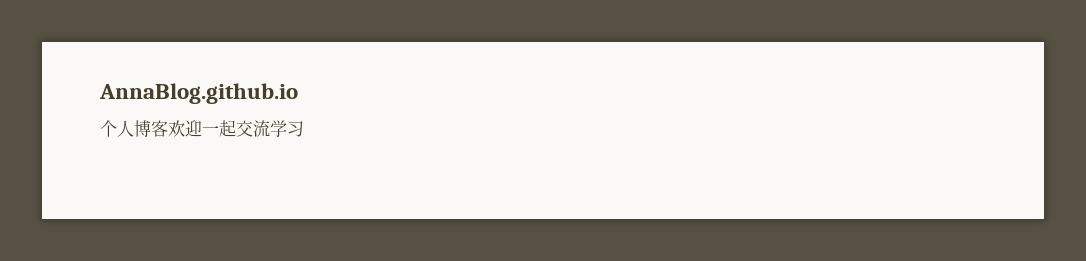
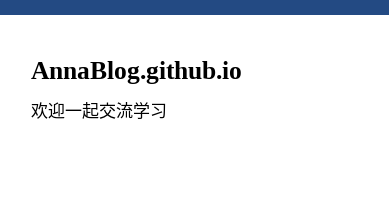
- 个人博客欢迎一起交流学习
+ 欢迎一起交流学习

